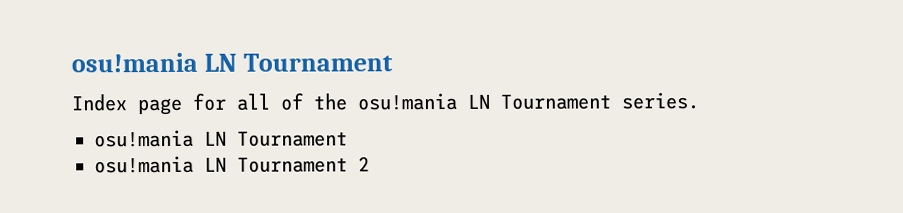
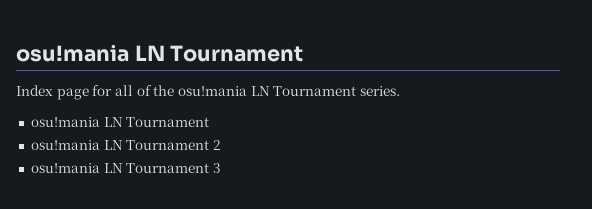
+ osu!mania LN Tournament 3

